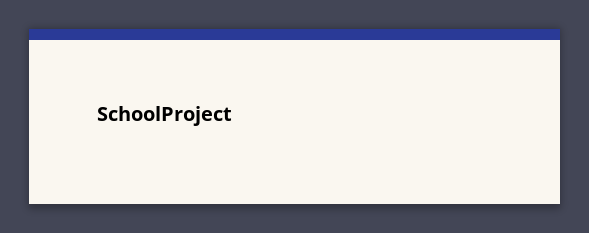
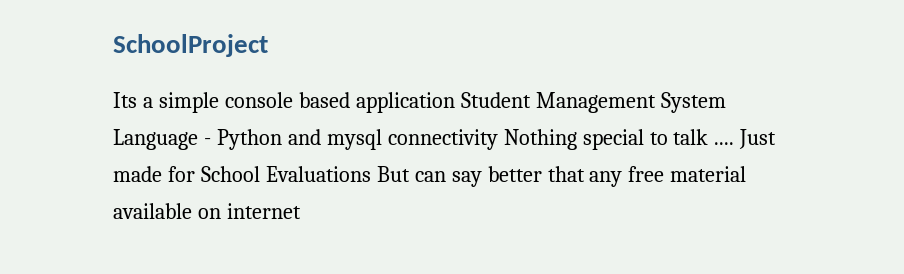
+ Its a simple console based application Student Management System Language - Python and mysql connectivity Nothing special to talk .... Just made for School Evaluations But can say better that any free material available on internet

